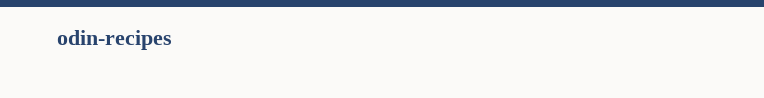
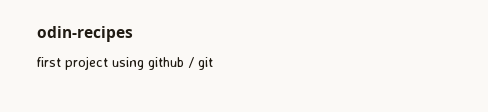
+ first project using github / git

